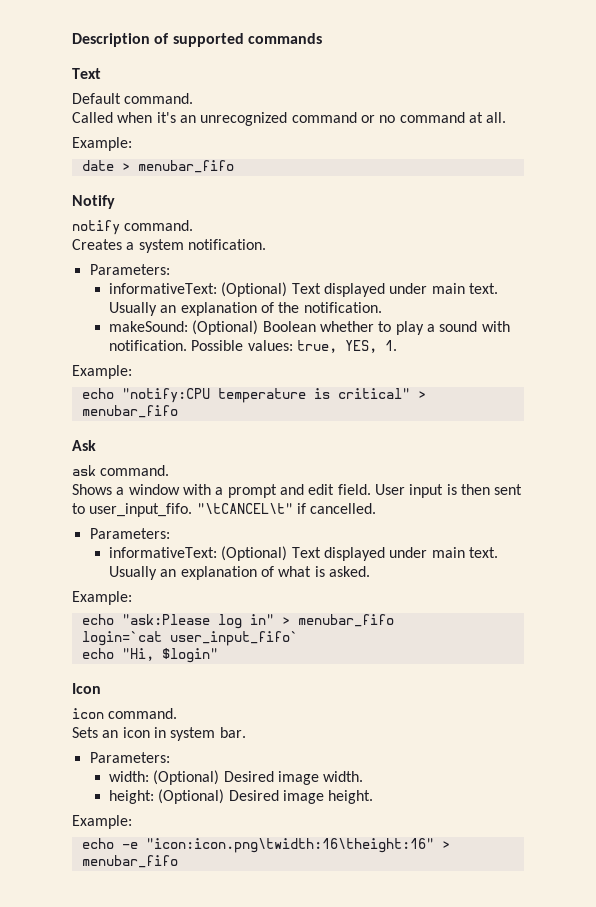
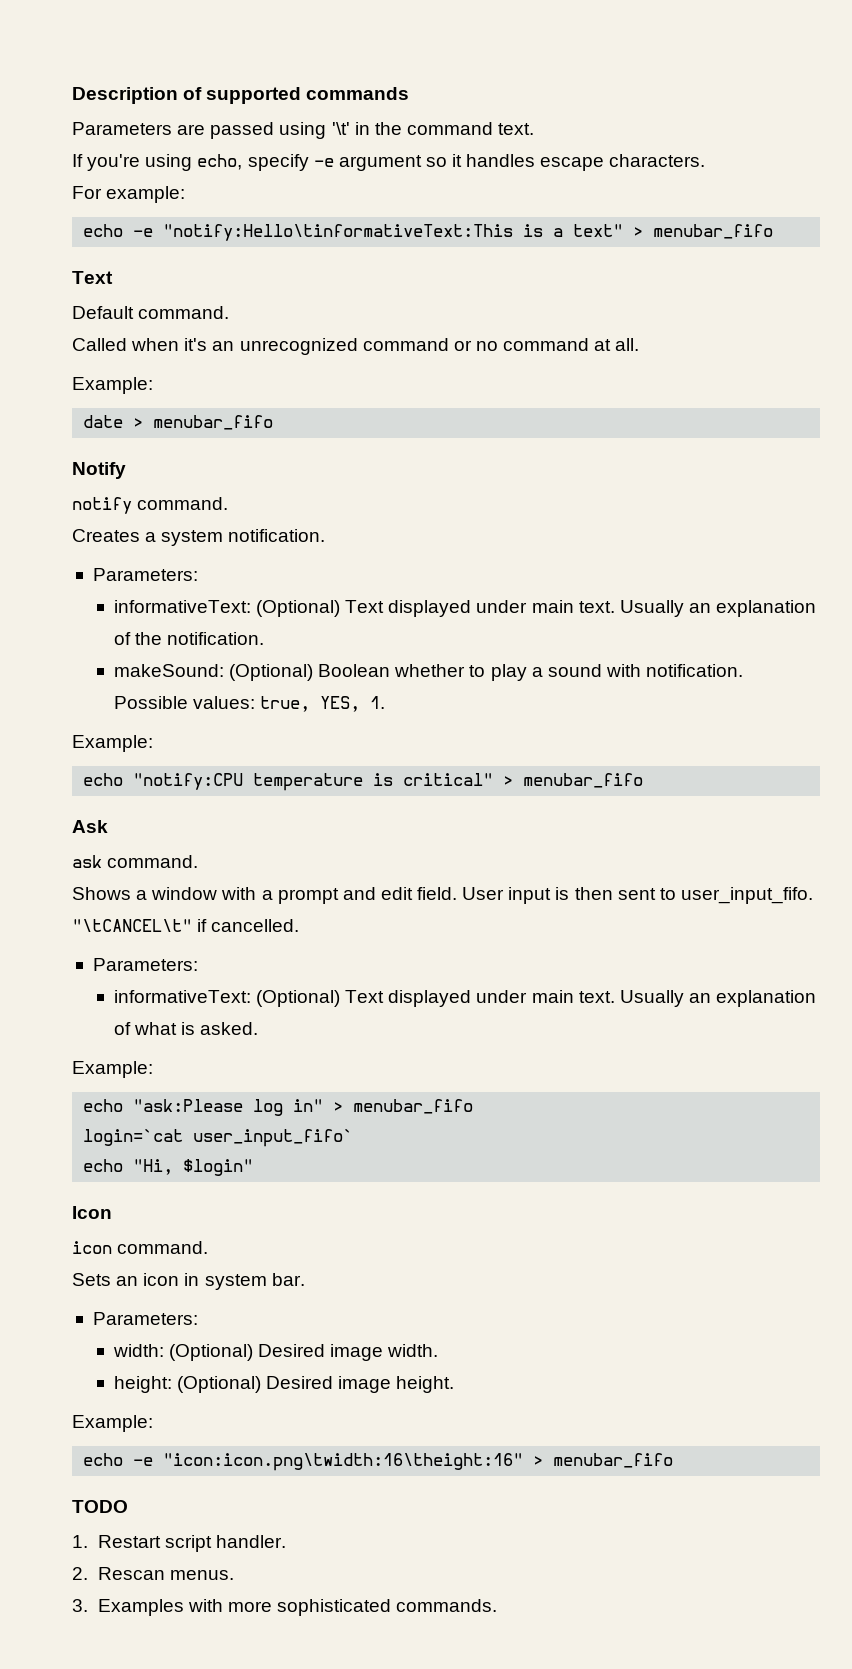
+ Parameters are passed using '\t' in the command text.
+ If you're using echo, specify -e argument so it handles escape characters.
+ For example:
+ echo -e "notify:Hello\tinformativeText:This is a text" > menubar_fifo
+ TODO
+ 1. Restart script handler.
+ 2. Rescan menus.
+ 3. Examples with more sophisticated commands.

